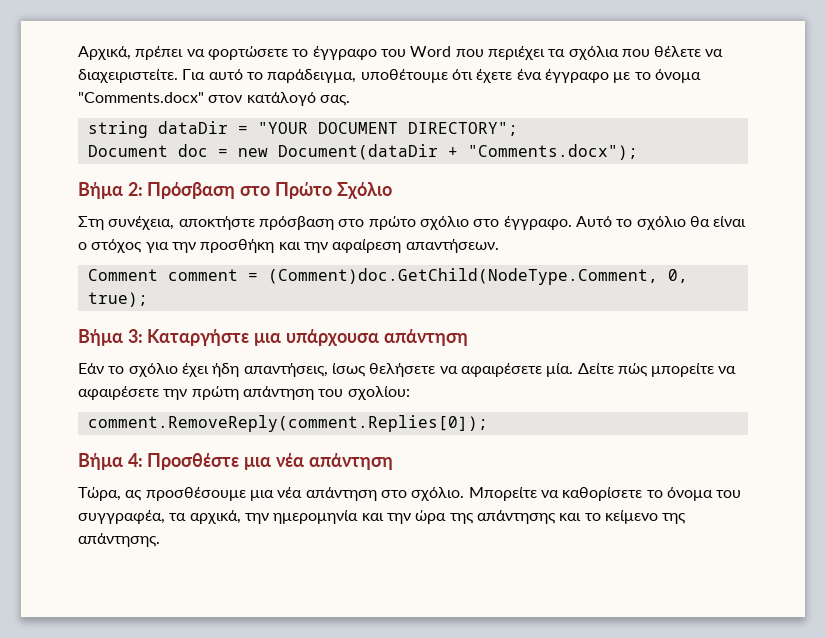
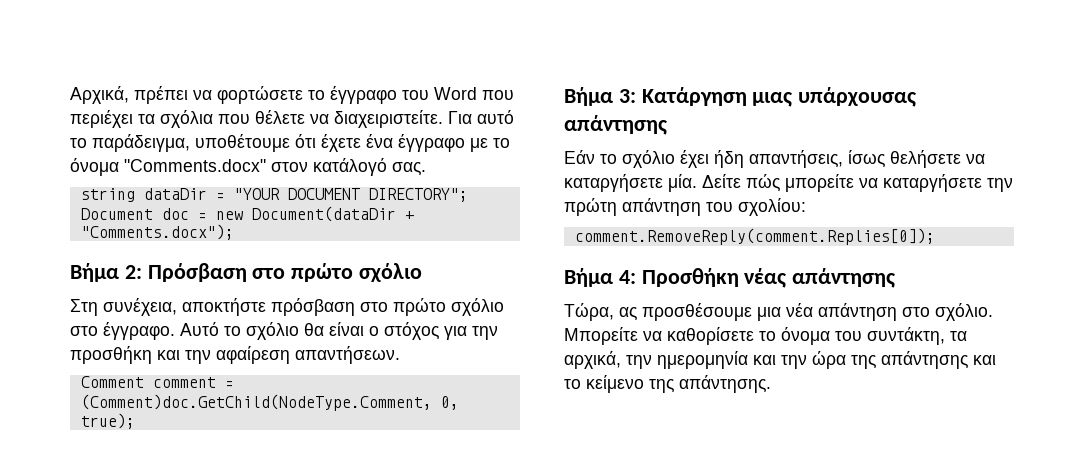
- Βήμα 2: Πρόσβαση στο Πρώτο Σχόλιο
+ Βήμα 2: Πρόσβαση στο πρώτο σχόλιο
- Βήμα 3: Καταργήστε μια υπάρχουσα απάντηση
+ Βήμα 3: Κατάργηση μιας υπάρχουσας απάντησης
- Εάν το σχόλιο έχει ήδη απαντήσεις, ίσως θελήσετε να αφαιρέσετε μία.
+ Εάν το σχόλιο έχει ήδη απαντήσεις, ίσως θελήσετε να καταργήσετε μία.
- Δείτε πώς μπορείτε να αφαιρέσετε την πρώτη απάντηση του σχολίου:
+ Δείτε πώς μπορείτε να καταργήσετε την πρώτη απάντηση του σχολίου:
- Βήμα 4: Προσθέστε μια νέα απάντηση
+ Βήμα 4: Προσθήκη νέας απάντησης
- Μπορείτε να καθορίσετε το όνομα του συγγραφέα, τα αρχικά, την ημερομηνία και την ώρα της απάντησης και το κείμενο της απάντησης.
+ Μπορείτε να καθορίσετε το όνομα του συντάκτη, τα αρχικά, την ημερομηνία και την ώρα της απάντησης και το κείμενο της απάντησης.

